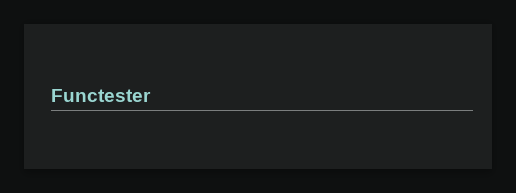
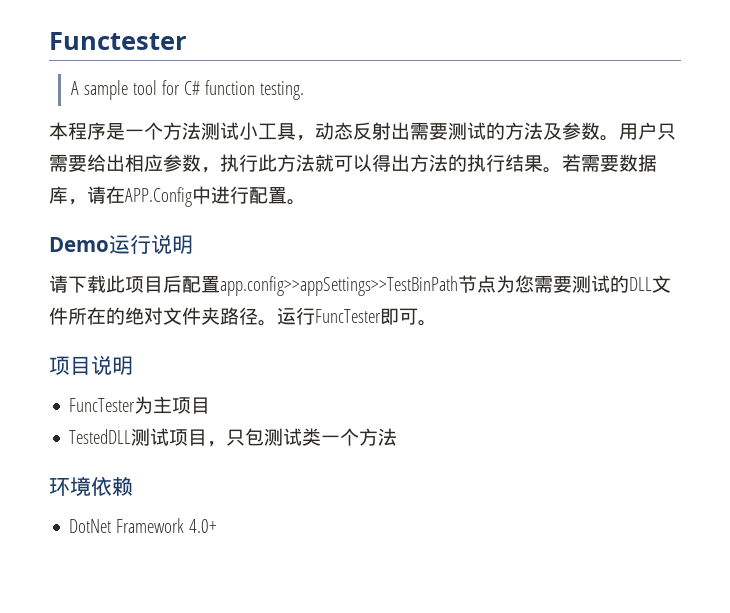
+ A sample tool for C# function testing.
+ 本程序是一个方法测试小工具，动态反射出需要测试的方法及参数。用户只需要给出相应参数，执行此方法就可以得出方法的执行结果。若需要数据库，请在APP.Config中进行配置。
+ Demo运行说明
+ 请下载此项目后配置app.config>>appSettings>>TestBinPath节点为您需要测试的DLL文件所在的绝对文件夹路径。运行FuncTester即可。
+ 项目说明
+ FuncTester为主项目
+ TestedDLL测试项目，只包测试类一个方法
+ 环境依赖
+ DotNet Framework 4.0+

